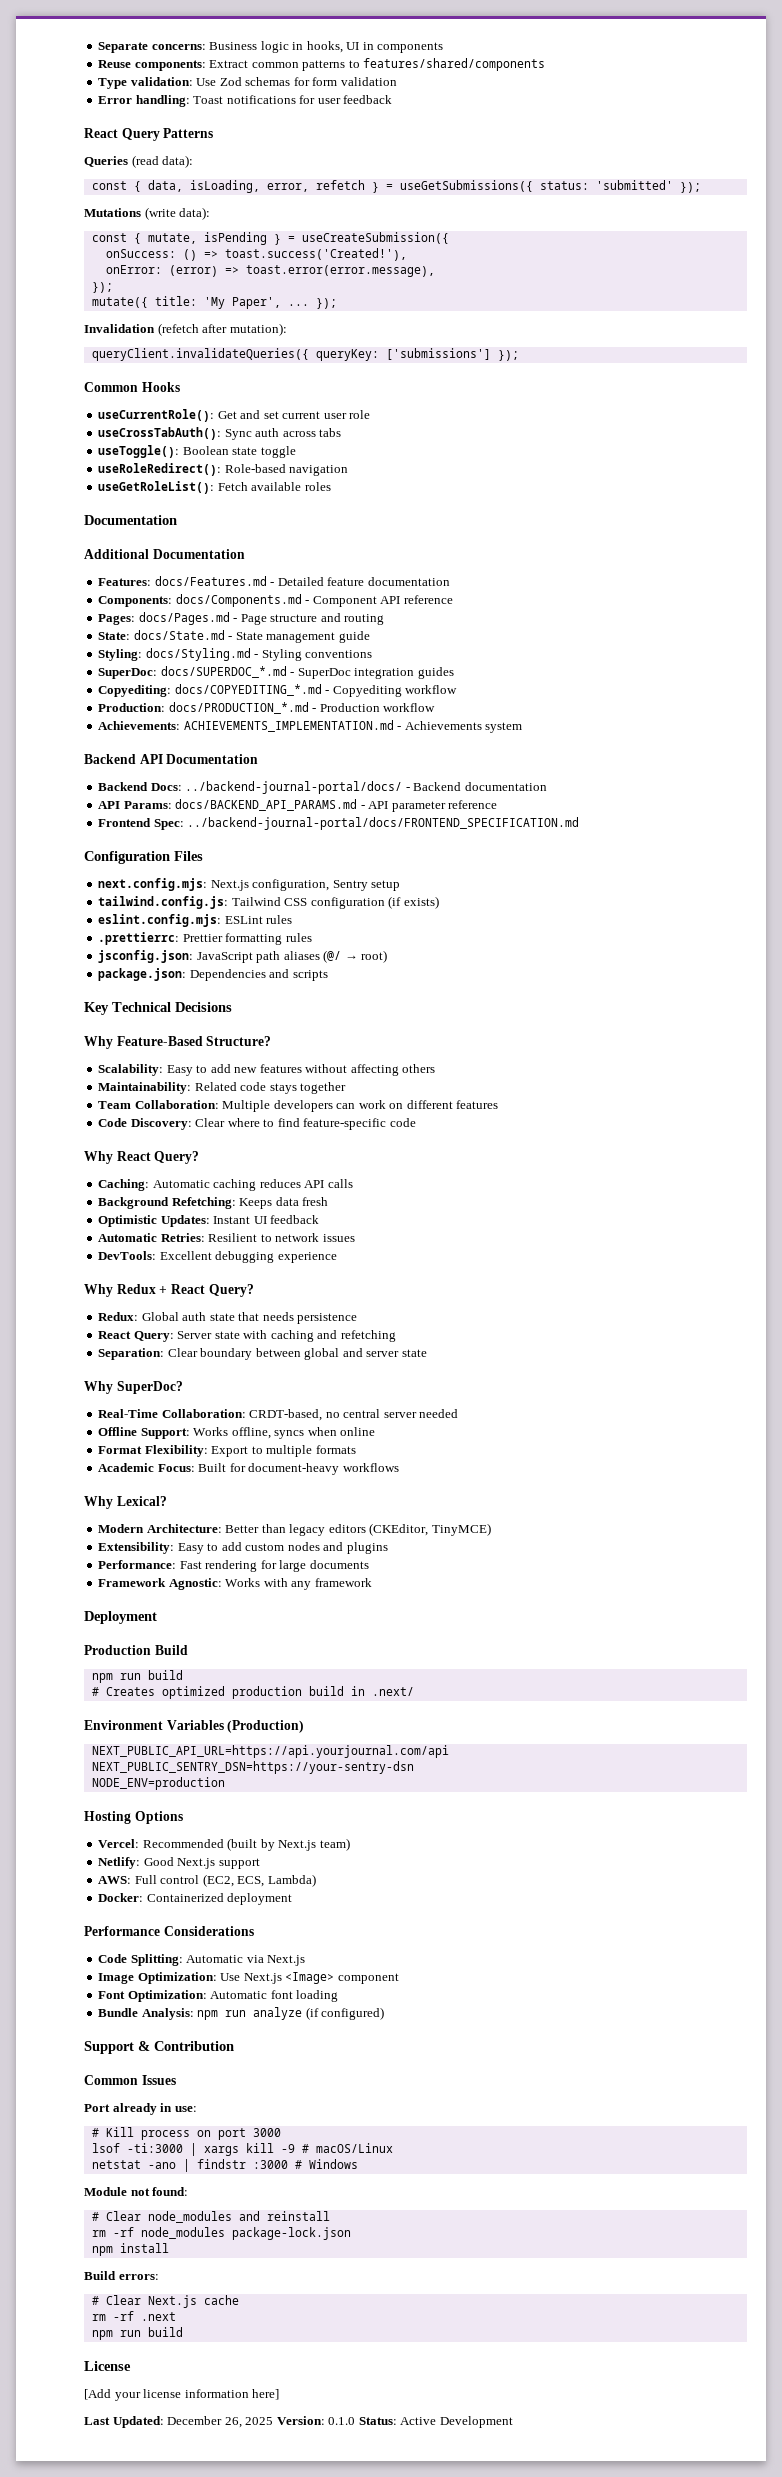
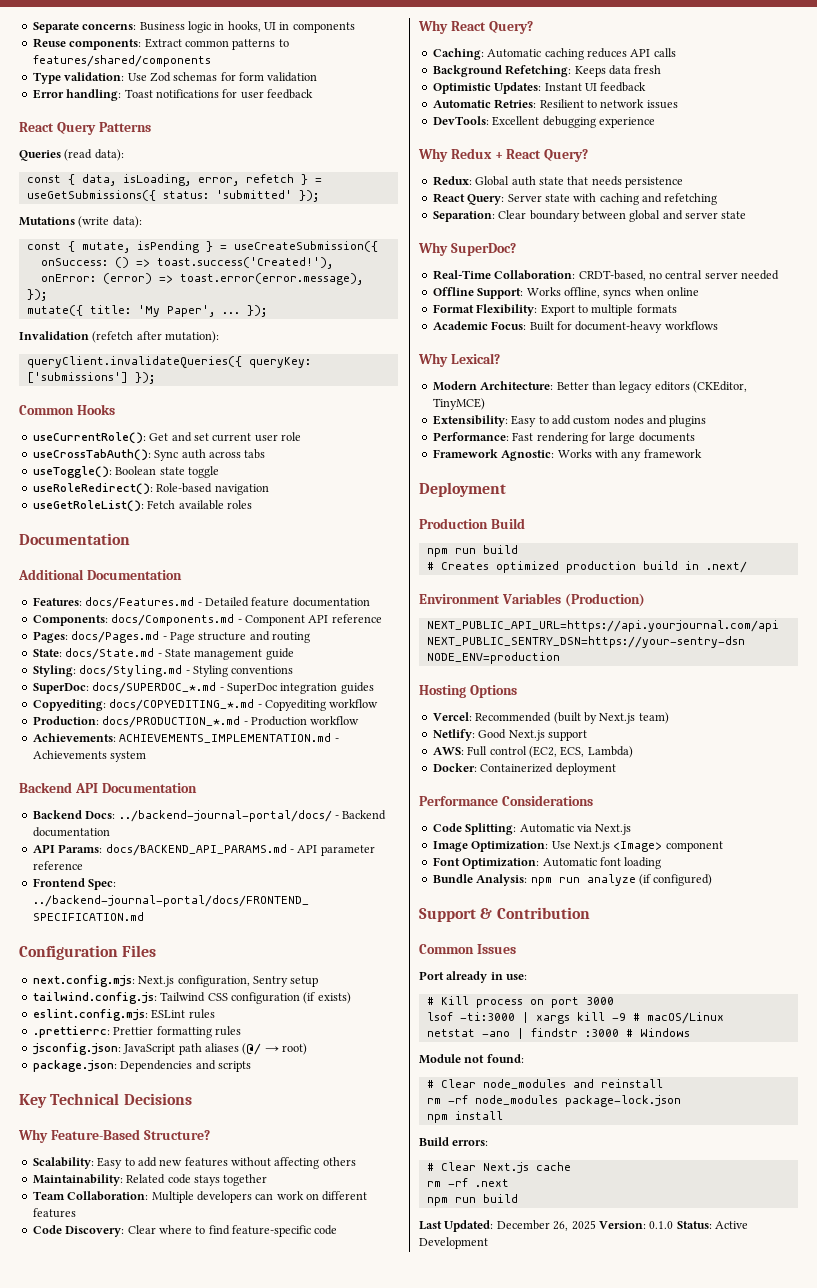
- License
- [Add your license information here]

